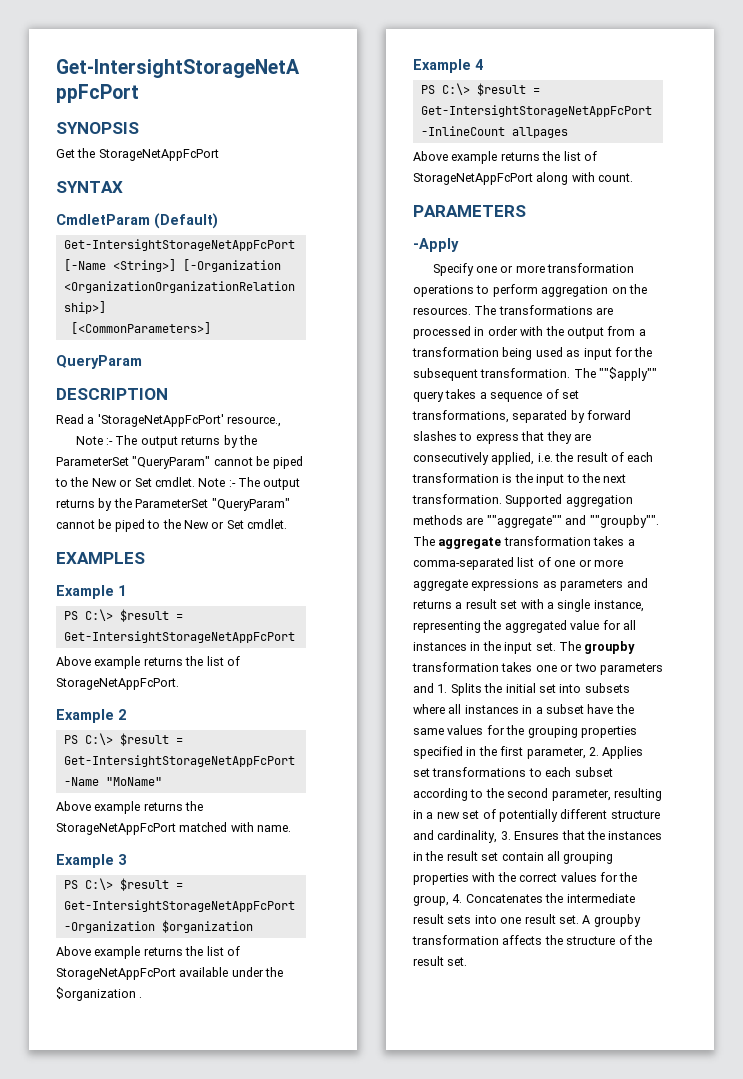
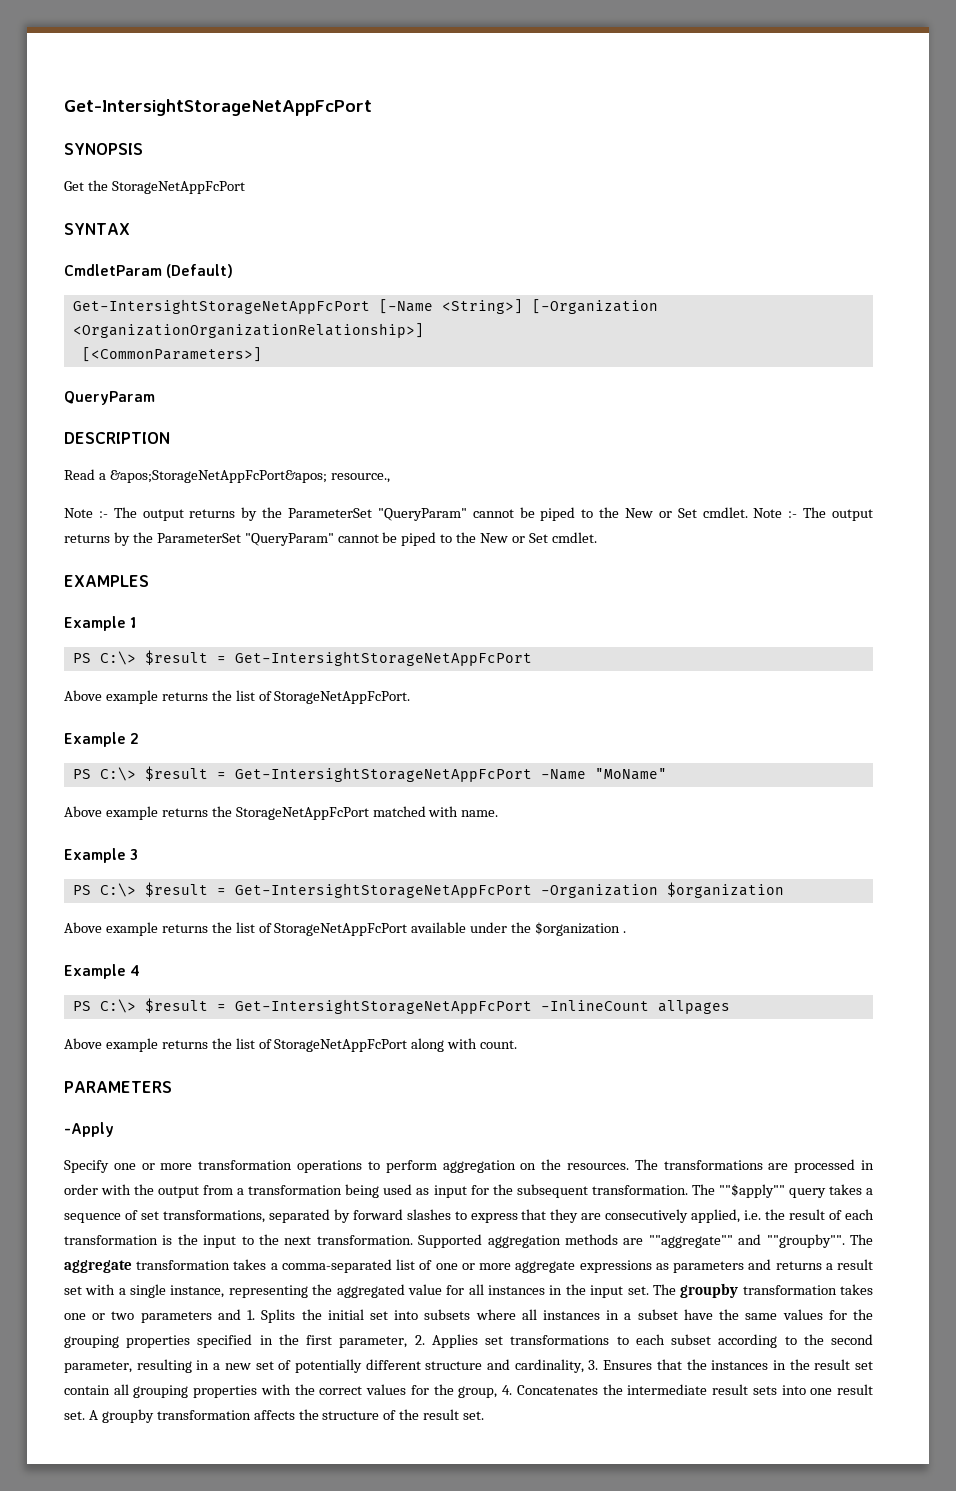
- Read a 'StorageNetAppFcPort' resource.,
+ Read a &apos;StorageNetAppFcPort&apos; resource.,

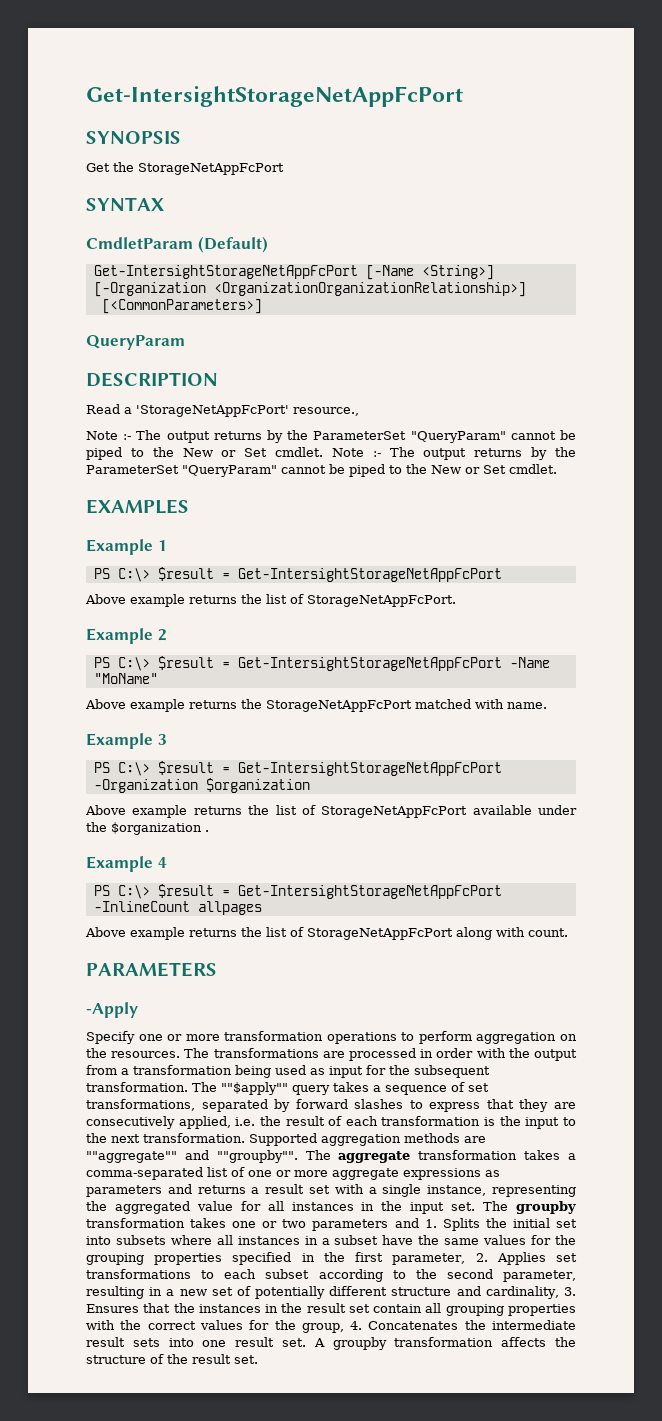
- Read a &apos;StorageNetAppFcPort&apos; resource.,
+ Read a 'StorageNetAppFcPort' resource.,

